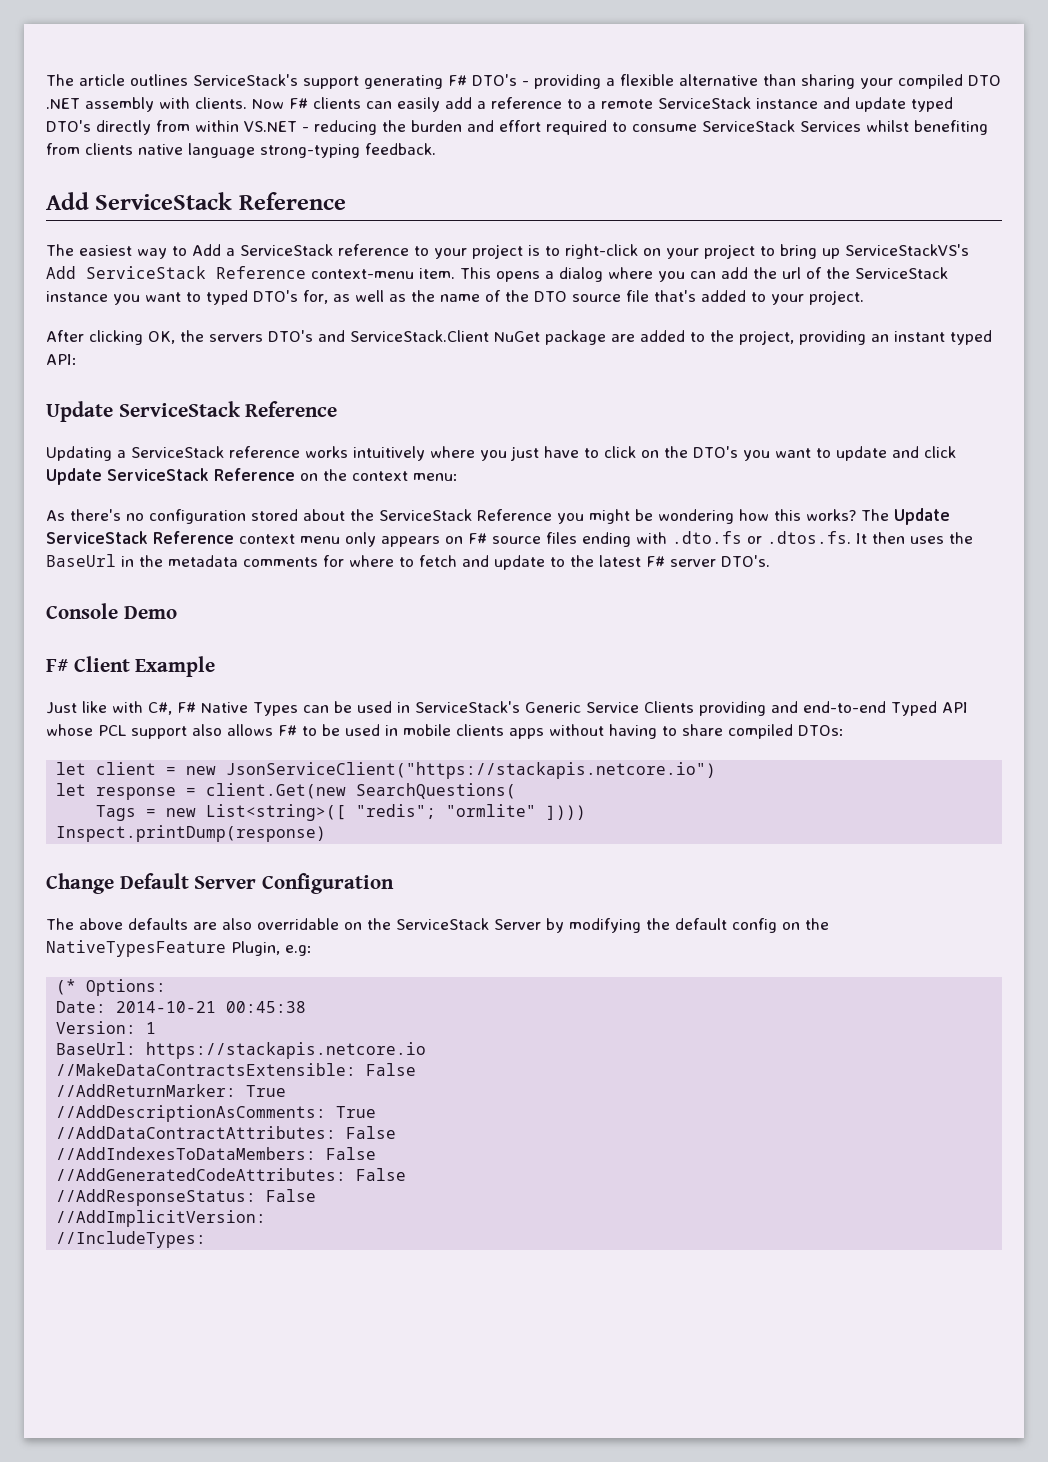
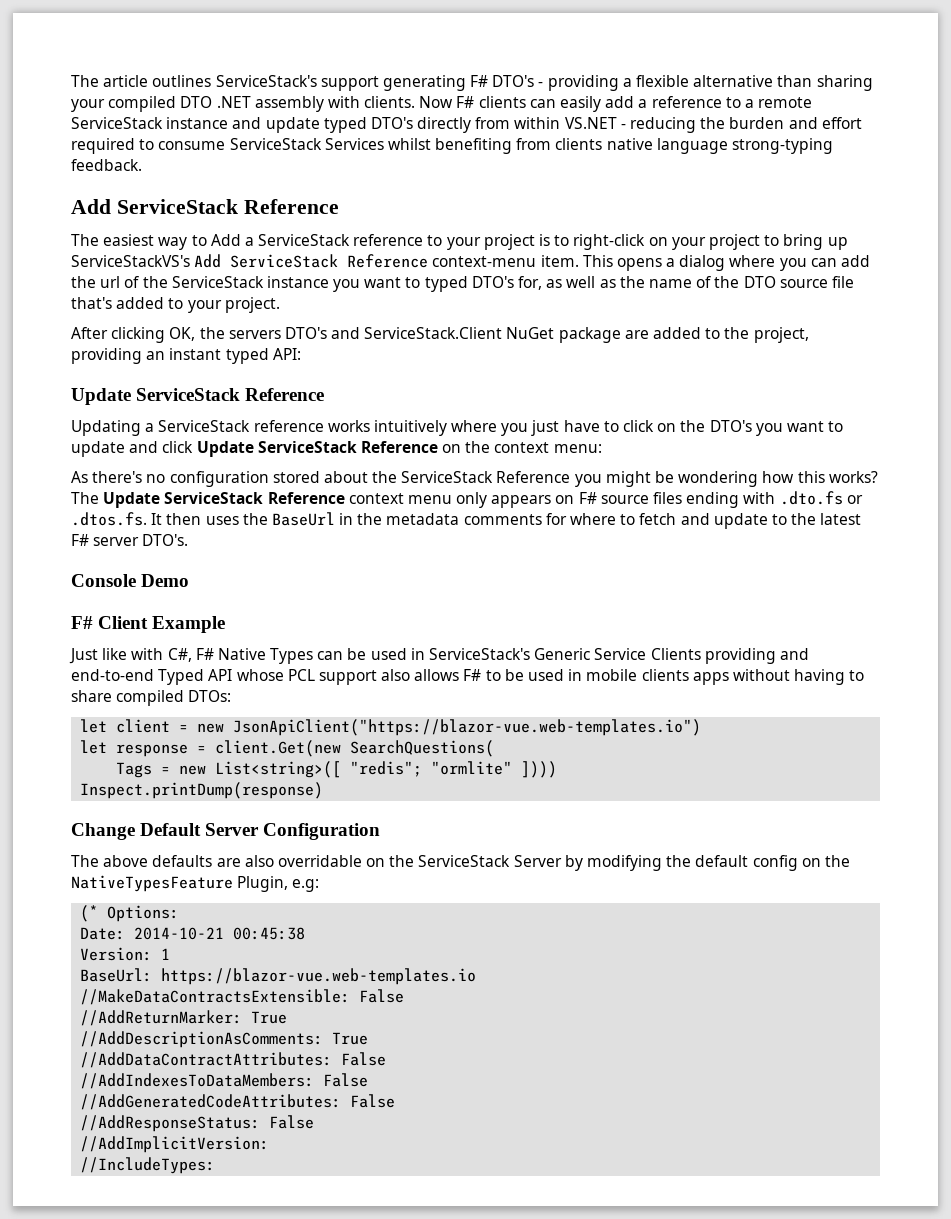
- let client = new JsonServiceClient("https://stackapis.netcore.io")
+ let client = new JsonApiClient("https://blazor-vue.web-templates.io")
- BaseUrl: https://stackapis.netcore.io
+ BaseUrl: https://blazor-vue.web-templates.io

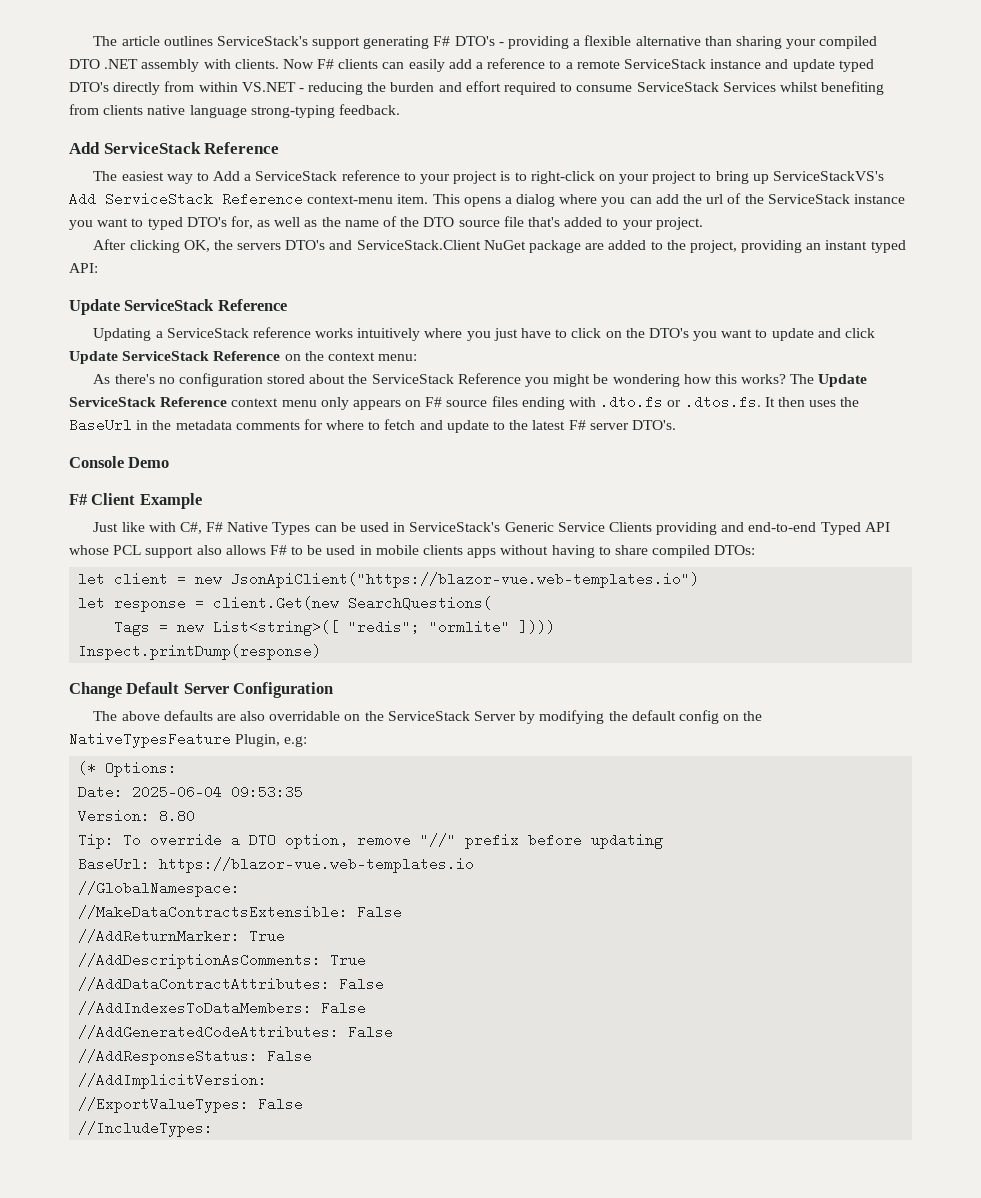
- Date: 2014-10-21 00:45:38
+ Date: 2025-06-04 09:53:35
- Version: 1
+ Version: 8.80
+ Tip: To override a DTO option, remove "//" prefix before updating
+ //GlobalNamespace:
+ //ExportValueTypes: False

